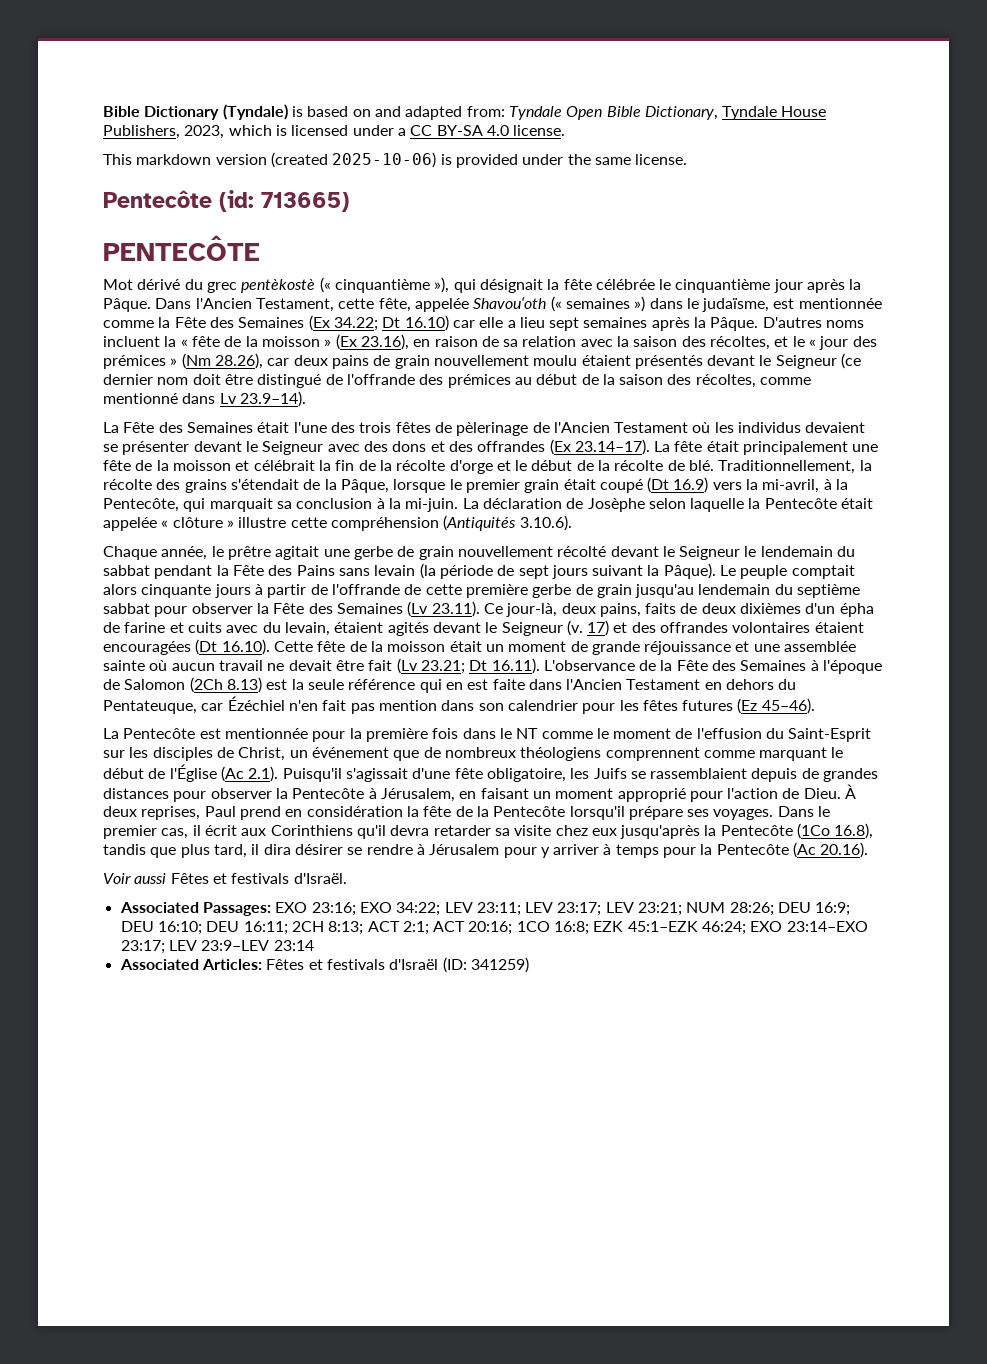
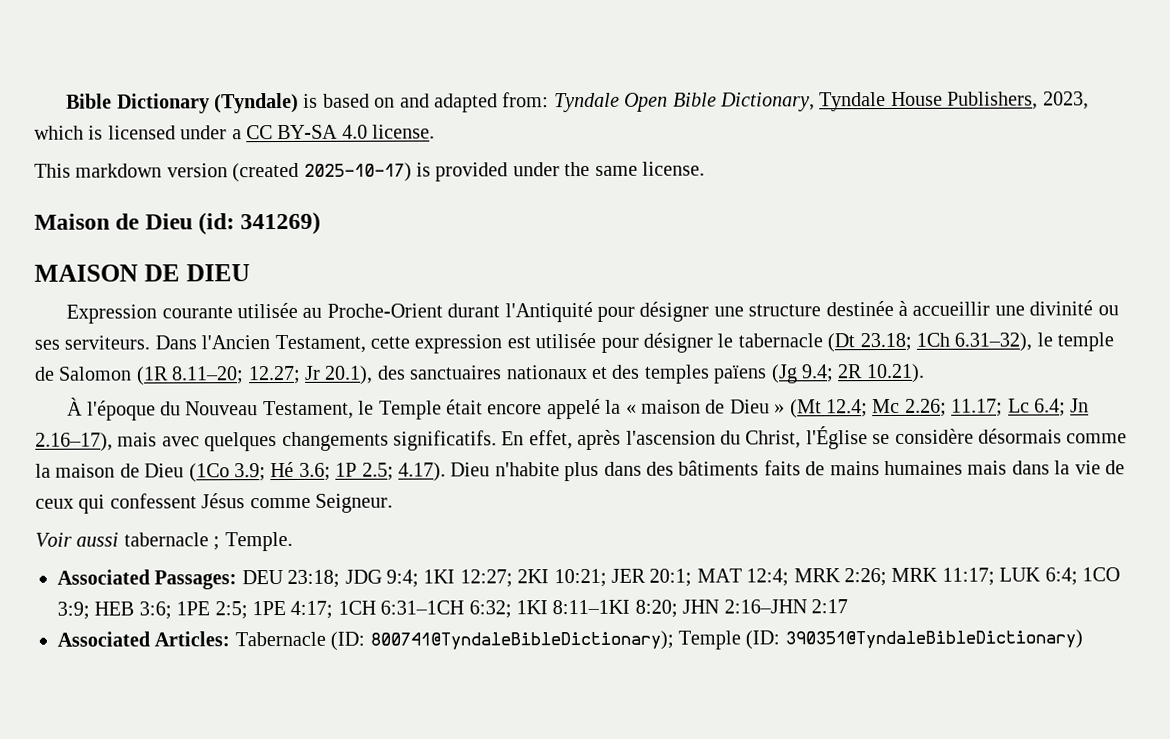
- This markdown version (created 2025-10-06) is provided under the same license.
+ This markdown version (created 2025-10-17) is provided under the same license.
- Pentecôte (id: 713665)
- PENTECÔTE
- Mot dérivé du grec pentèkostè (« cinquantième »), qui désignait la fête célébrée le cinquantième jour après la Pâque. Dans l'Ancien Testament, cette fête, appelée Shavou‘oth (« semaines ») dans le judaïsme, est mentionnée comme la Fête des Semaines (Ex 34.22; Dt 16.10) car elle a lieu sept semaines après la Pâque. D'autres noms incluent la « fête de la moisson » (Ex 23.16), en raison de sa relation avec la saison des récoltes, et le « jour des prémices » (Nm 28.26), car deux pains de grain nouvellement moulu étaient présentés devant le Seigneur (ce dernier nom doit être distingué de l'offrande des prémices au début de la saison des récoltes, comme mentionné dans Lv 23.9–14).
- La Fête des Semaines était l'une des trois fêtes de pèlerinage de l'Ancien Testament où les individus devaient se présenter devant le Seigneur avec des dons et des offrandes (Ex 23.14–17). La fête était principalement une fête de la moisson et célébrait la fin de la récolte d'orge et le début de la récolte de blé. Traditionnellement, la récolte des grains s'étendait de la Pâque, lorsque le premier grain était coupé (Dt 16.9) vers la mi-avril, à la Pentecôte, qui marquait sa conclusion à la mi-juin. La déclaration de Josèphe selon laquelle la Pentecôte était appelée « clôture » illustre cette compréhension (Antiquités 3.10.6).
- Chaque année, le prêtre agitait une gerbe de grain nouvellement récolté devant le Seigneur le lendemain du sabbat pendant la Fête des Pains sans levain (la période de sept jours suivant la Pâque). Le peuple comptait alors cinquante jours à partir de l'offrande de cette première gerbe de grain jusqu'au lendemain du septième sabbat pour observer la Fête des Semaines (Lv 23.11). Ce jour-là, deux pains, faits de deux dixièmes d'un épha de farine et cuits avec du levain, étaient agités devant le Seigneur (v. 17) et des offrandes volontaires étaient encouragées (Dt 16.10). Cette fête de la moisson était un moment de grande réjouissance et une assemblée sainte où aucun travail ne devait être fait (Lv 23.21; Dt 16.11). L'observance de la Fête des Semaines à l'époque de Salomon (2Ch 8.13) est la seule référence qui en est faite dans l'Ancien Testament en dehors du Pentateuque, car Ézéchiel n'en fait pas mention dans son calendrier pour les fêtes futures (Ez 45–46).
- La Pentecôte est mentionnée pour la première fois dans le NT comme le moment de l'effusion du Saint-Esprit sur les disciples de Christ, un événement que de nombreux théologiens comprennent comme marquant le début de l'Église (Ac 2.1). Puisqu'il s'agissait d'une fête obligatoire, les Juifs se rassemblaient depuis de grandes distances pour observer la Pentecôte à Jérusalem, en faisant un moment approprié pour l'action de Dieu. À deux reprises, Paul prend en considération la fête de la Pentecôte lorsqu'il prépare ses voyages. Dans le premier cas, il écrit aux Corinthiens qu'il devra retarder sa visite chez eux jusqu'après la Pentecôte (1Co 16.8), tandis que plus tard, il dira désirer se rendre à Jérusalem pour y arriver à temps pour la Pentecôte (Ac 20.16).
- Voir aussi Fêtes et festivals d'Israël.
- Associated Passages: EXO 23:16; EXO 34:22; LEV 23:11; LEV 23:17; LEV 23:21; NUM 28:26; DEU 16:9; DEU 16:10; DEU 16:11; 2CH 8:13; ACT 2:1; ACT 20:16; 1CO 16:8; EZK 45:1–EZK 46:24; EXO 23:14–EXO 23:17; LEV 23:9–LEV 23:14
- Associated Articles: Fêtes et festivals d'Israël (ID: 341259)
+ Maison de Dieu (id: 341269)
+ MAISON DE DIEU
+ Expression courante utilisée au Proche-Orient durant l'Antiquité pour désigner une structure destinée à accueillir une divinité ou ses serviteurs. Dans l'Ancien Testament, cette expression est utilisée pour désigner le tabernacle (Dt 23.18; 1Ch 6.31–32), le temple de Salomon (1R 8.11–20; 12.27; Jr 20.1), des sanctuaires nationaux et des temples païens (Jg 9.4; 2R 10.21).
+ À l'époque du Nouveau Testament, le Temple était encore appelé la « maison de Dieu » (Mt 12.4; Mc 2.26; 11.17; Lc 6.4; Jn 2.16–17), mais avec quelques changements significatifs. En effet, après l'ascension du Christ, l'Église se considère désormais comme la maison de Dieu (1Co 3.9; Hé 3.6; 1P 2.5; 4.17). Dieu n'habite plus dans des bâtiments faits de mains humaines mais dans la vie de ceux qui confessent Jésus comme Seigneur.
+ Voir aussi tabernacle ; Temple.
+ Associated Passages: DEU 23:18; JDG 9:4; 1KI 12:27; 2KI 10:21; JER 20:1; MAT 12:4; MRK 2:26; MRK 11:17; LUK 6:4; 1CO 3:9; HEB 3:6; 1PE 2:5; 1PE 4:17; 1CH 6:31–1CH 6:32; 1KI 8:11–1KI 8:20; JHN 2:16–JHN 2:17
+ Associated Articles: Tabernacle (ID: 800741@TyndaleBibleDictionary); Temple (ID: 390351@TyndaleBibleDictionary)

